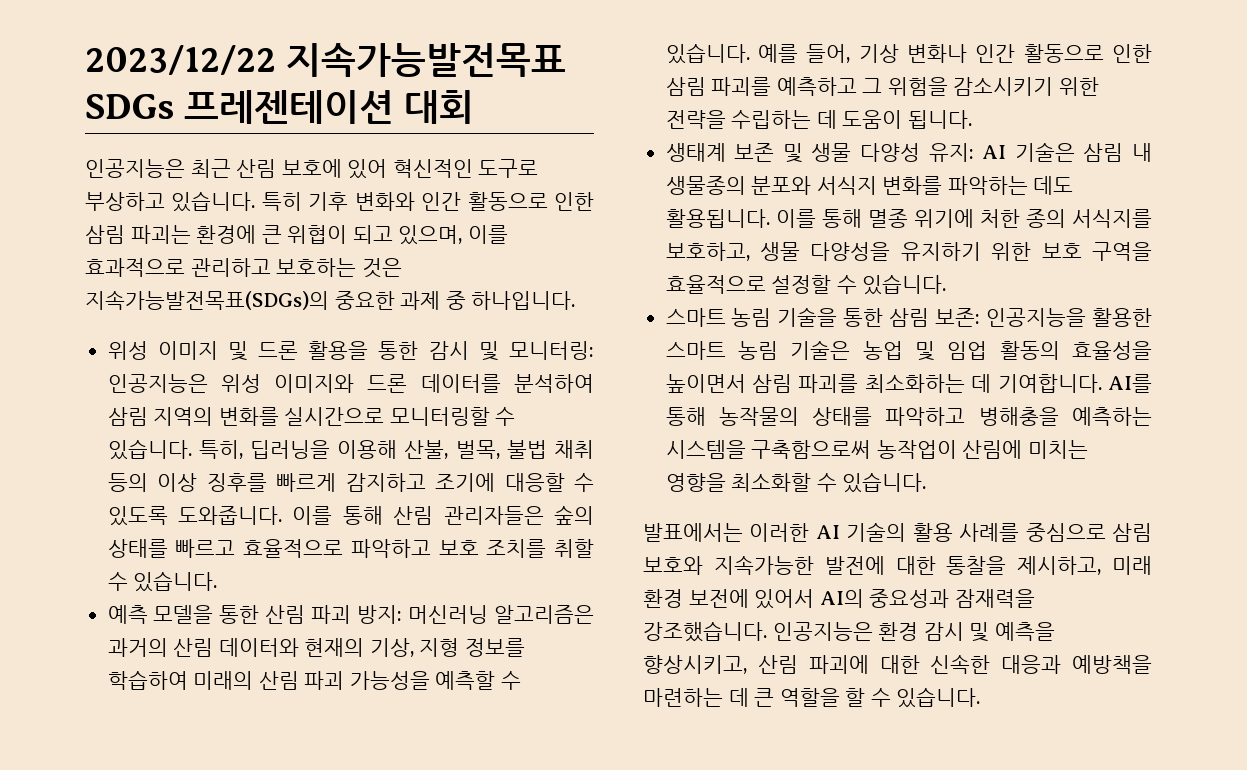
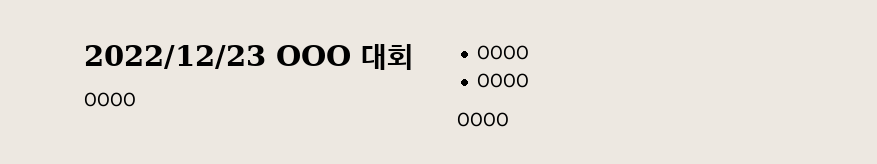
- 2023/12/22 지속가능발전목표 SDGs 프레젠테이션 대회
- 인공지능은 최근 산림 보호에 있어 혁신적인 도구로 부상하고 있습니다. 특히 기후 변화와 인간 활동으로 인한 삼림 파괴는 환경에 큰 위협이 되고 있으며, 이를 효과적으로 관리하고 보호하는 것은 지속가능발전목표(SDGs)의 중요한 과제 중 하나입니다.
- 위성 이미지 및 드론 활용을 통한 감시 및 모니터링: 인공지능은 위성 이미지와 드론 데이터를 분석하여 삼림 지역의 변화를 실시간으로 모니터링할 수 있습니다. 특히, 딥러닝을 이용해 산불, 벌목, 불법 채취 등의 이상 징후를 빠르게 감지하고 조기에 대응할 수 있도록 도와줍니다. 이를 통해 산림 관리자들은 숲의 상태를 빠르고 효율적으로 파악하고 보호 조치를 취할 수 있습니다.
- 예측 모델을 통한 산림 파괴 방지: 머신러닝 알고리즘은 과거의 산림 데이터와 현재의 기상, 지형 정보를 학습하여 미래의 산림 파괴 가능성을 예측할 수 있습니다. 예를 들어, 기상 변화나 인간 활동으로 인한 삼림 파괴를 예측하고 그 위험을 감소시키기 위한 전략을 수립하는 데 도움이 됩니다.
- 생태계 보존 및 생물 다양성 유지: AI 기술은 삼림 내 생물종의 분포와 서식지 변화를 파악하는 데도 활용됩니다. 이를 통해 멸종 위기에 처한 종의 서식지를 보호하고, 생물 다양성을 유지하기 위한 보호 구역을 효율적으로 설정할 수 있습니다.
- 스마트 농림 기술을 통한 삼림 보존: 인공지능을 활용한 스마트 농림 기술은 농업 및 임업 활동의 효율성을 높이면서 삼림 파괴를 최소화하는 데 기여합니다. AI를 통해 농작물의 상태를 파악하고 병해충을 예측하는 시스템을 구축함으로써 농작업이 산림에 미치는 영향을 최소화할 수 있습니다.
- 발표에서는 이러한 AI 기술의 활용 사례를 중심으로 삼림 보호와 지속가능한 발전에 대한 통찰을 제시하고, 미래 환경 보전에 있어서 AI의 중요성과 잠재력을 강조했습니다. 인공지능은 환경 감시 및 예측을 향상시키고, 산림 파괴에 대한 신속한 대응과 예방책을 마련하는 데 큰 역할을 할 수 있습니다.
+ 2022/12/23 OOO 대회
+ OOOO
+ OOOO
+ OOOO
+ OOOO

